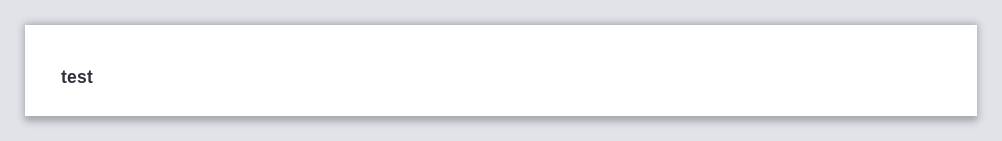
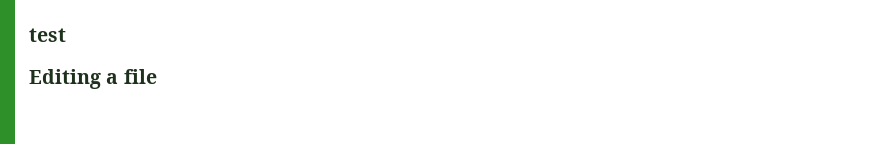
+ Editing a file

